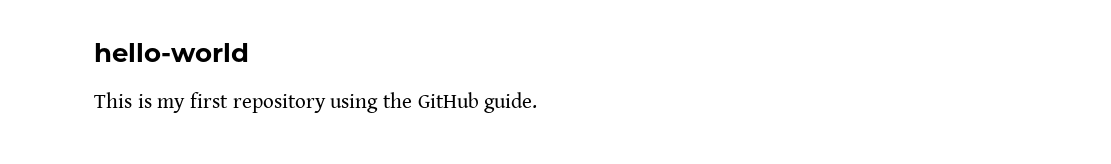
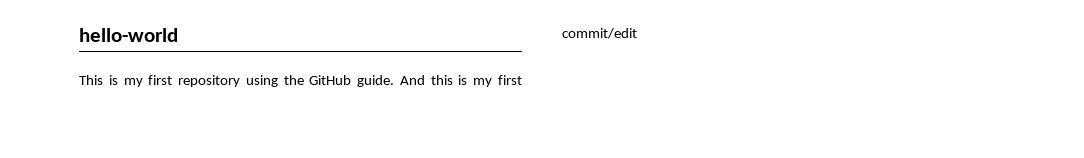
+ And this is my first commit/edit

